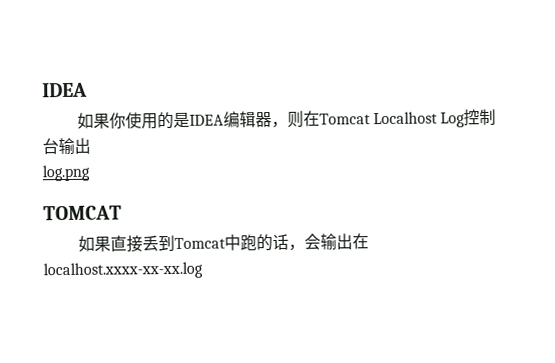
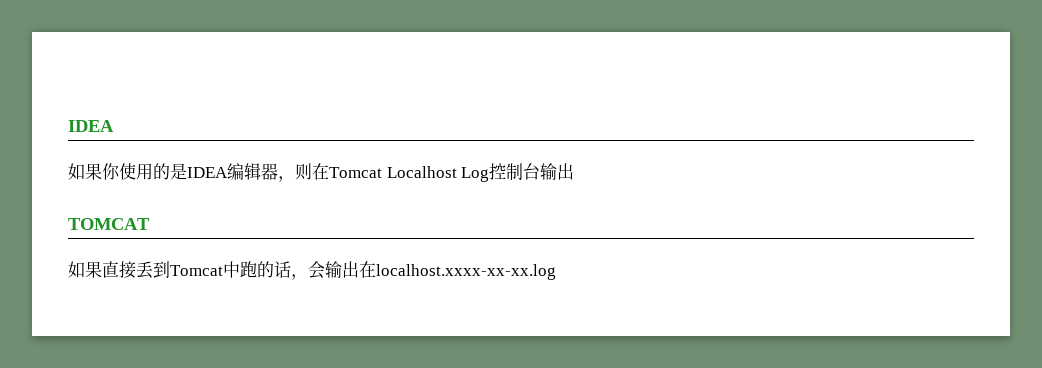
- log.png

